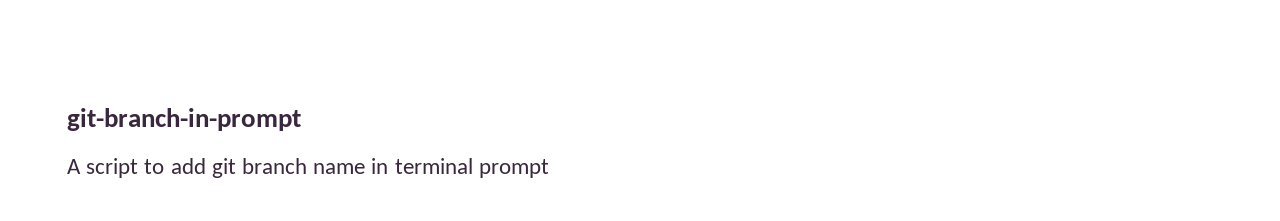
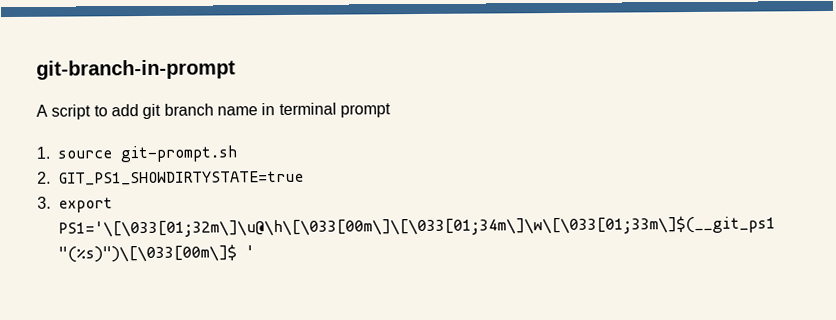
+ 1. source git-prompt.sh
+ 2. GIT_PS1_SHOWDIRTYSTATE=true
+ 3. export PS1='\[\033[01;32m\]\u@\h\[\033[00m\]\[\033[01;34m\]\w\[\033[01;33m\]$(__git_ps1 "(%s)")\[\033[00m\]$ '

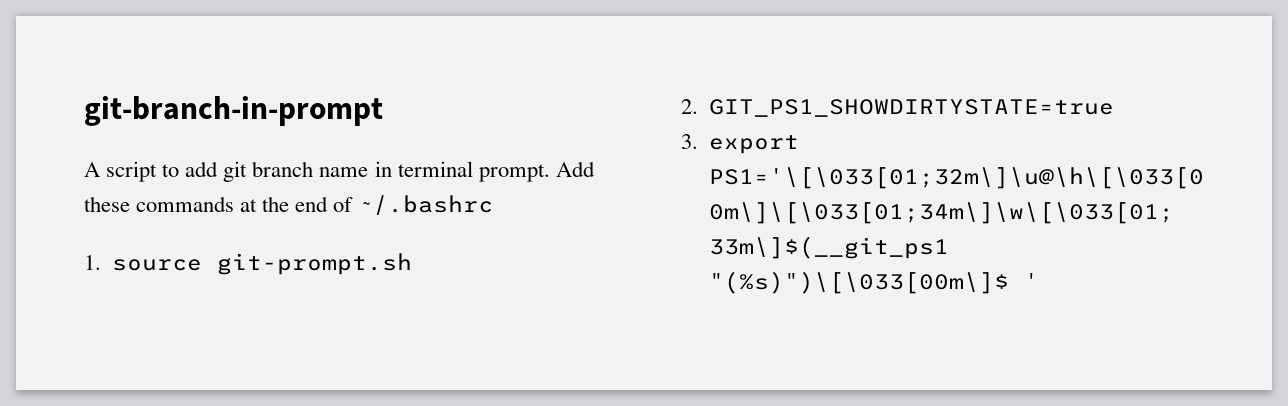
- A script to add git branch name in terminal prompt
+ A script to add git branch name in terminal prompt. Add these commands at the end of ~/.bashrc

